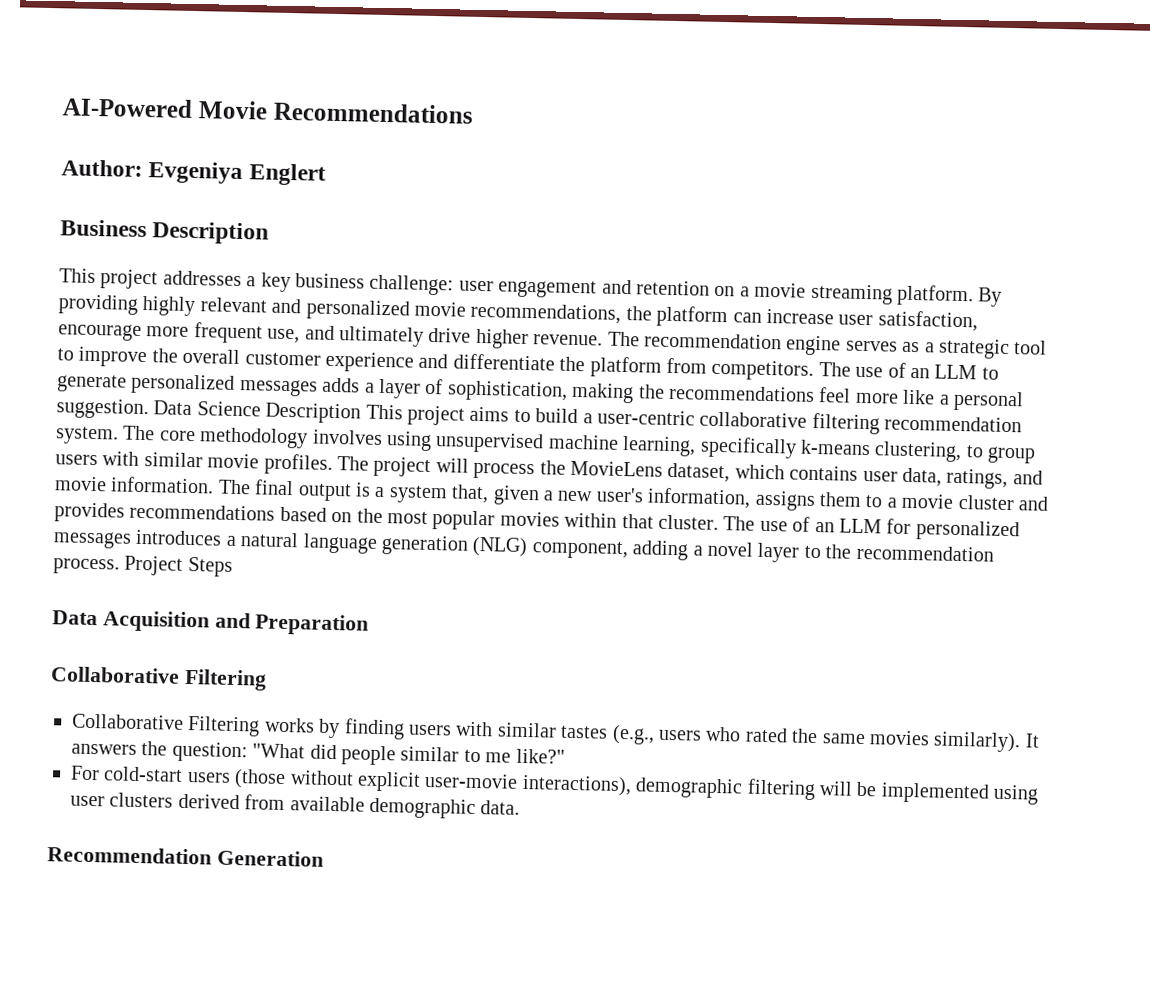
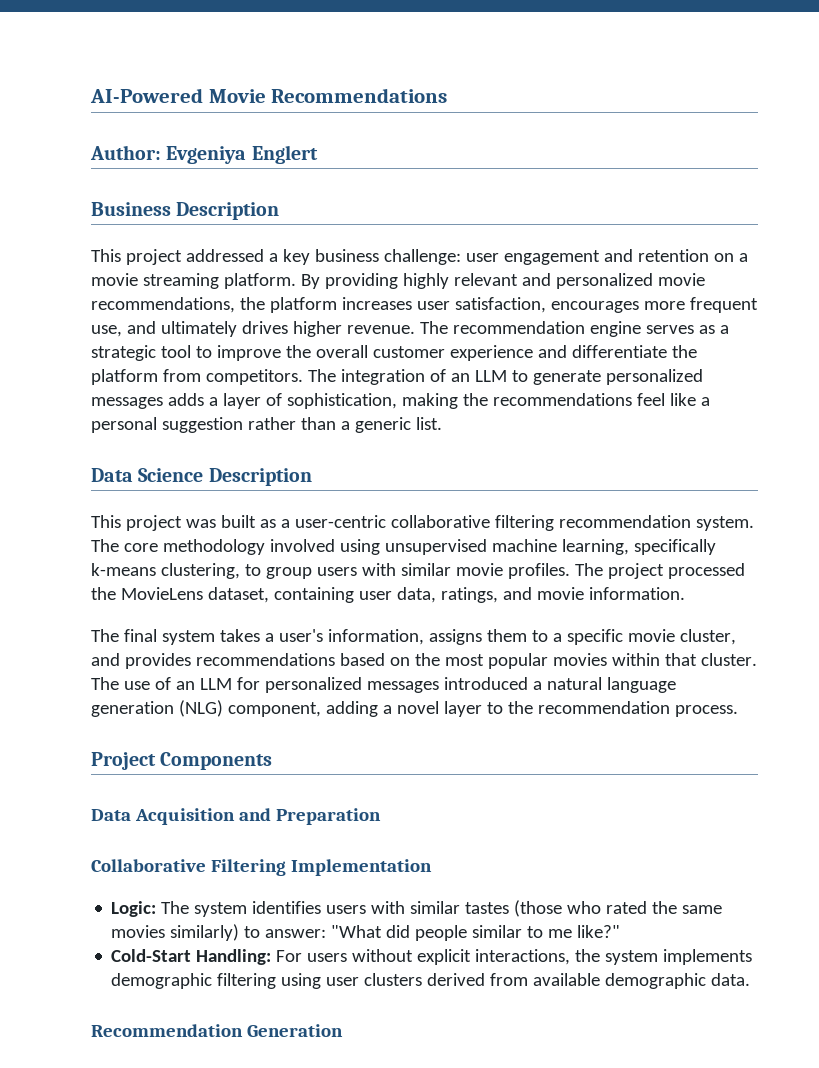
- This project addresses a key business challenge: user engagement and retention on a movie streaming platform.
+ This project addressed a key business challenge: user engagement and retention on a movie streaming platform.
- By providing highly relevant and personalized movie recommendations, the platform can increase user satisfaction, encourage more frequent use, and ultimately drive higher revenue.
+ By providing highly relevant and personalized movie recommendations, the platform increases user satisfaction, encourages more frequent use, and ultimately drives higher revenue.
- The use of an LLM to generate personalized messages adds a layer of sophistication, making the recommendations feel more like a personal suggestion. Data Science Description This project aims to build a user-centric collaborative filtering recommendation system.
+ The integration of an LLM to generate personalized messages adds a layer of sophistication, making the recommendations feel like a personal suggestion rather than a generic list.
+ Data Science Description
+ This project was built as a user-centric collaborative filtering recommendation system.
- The core methodology involves using unsupervised machine learning, specifically k-means clustering, to group users with similar movie profiles.
+ The core methodology involved using unsupervised machine learning, specifically k-means clustering, to group users with similar movie profiles.
- The project will process the MovieLens dataset, which contains user data, ratings, and movie information. The final output is a system that, given a new user's information, assigns them to a movie cluster and provides recommendations based on the most popular movies within that cluster.
+ The project processed the MovieLens dataset, containing user data, ratings, and movie information.
+ The final system takes a user's information, assigns them to a specific movie cluster, and provides recommendations based on the most popular movies within that cluster.
- The use of an LLM for personalized messages introduces a natural language generation (NLG) component, adding a novel layer to the recommendation process. Project Steps
+ The use of an LLM for personalized messages introduced a natural language generation (NLG) component, adding a novel layer to the recommendation process.
+ Project Components
  Data Acquisition and Preparation
- Collaborative Filtering
- Collaborative Filtering works by finding users with similar tastes (e.g., users who rated the same movies similarly). It answers the question: "What did people similar to me like?"
+ Collaborative Filtering Implementation
+ Logic: The system identifies users with similar tastes (those who rated the same movies similarly) to answer: "What did people similar to me like?"
- For cold-start users (those without explicit user-movie interactions), demographic filtering will be implemented using user clusters derived from available demographic data.
+ Cold-Start Handling: For users without explicit interactions, the system implements demographic filtering using user clusters derived from available demographic data.

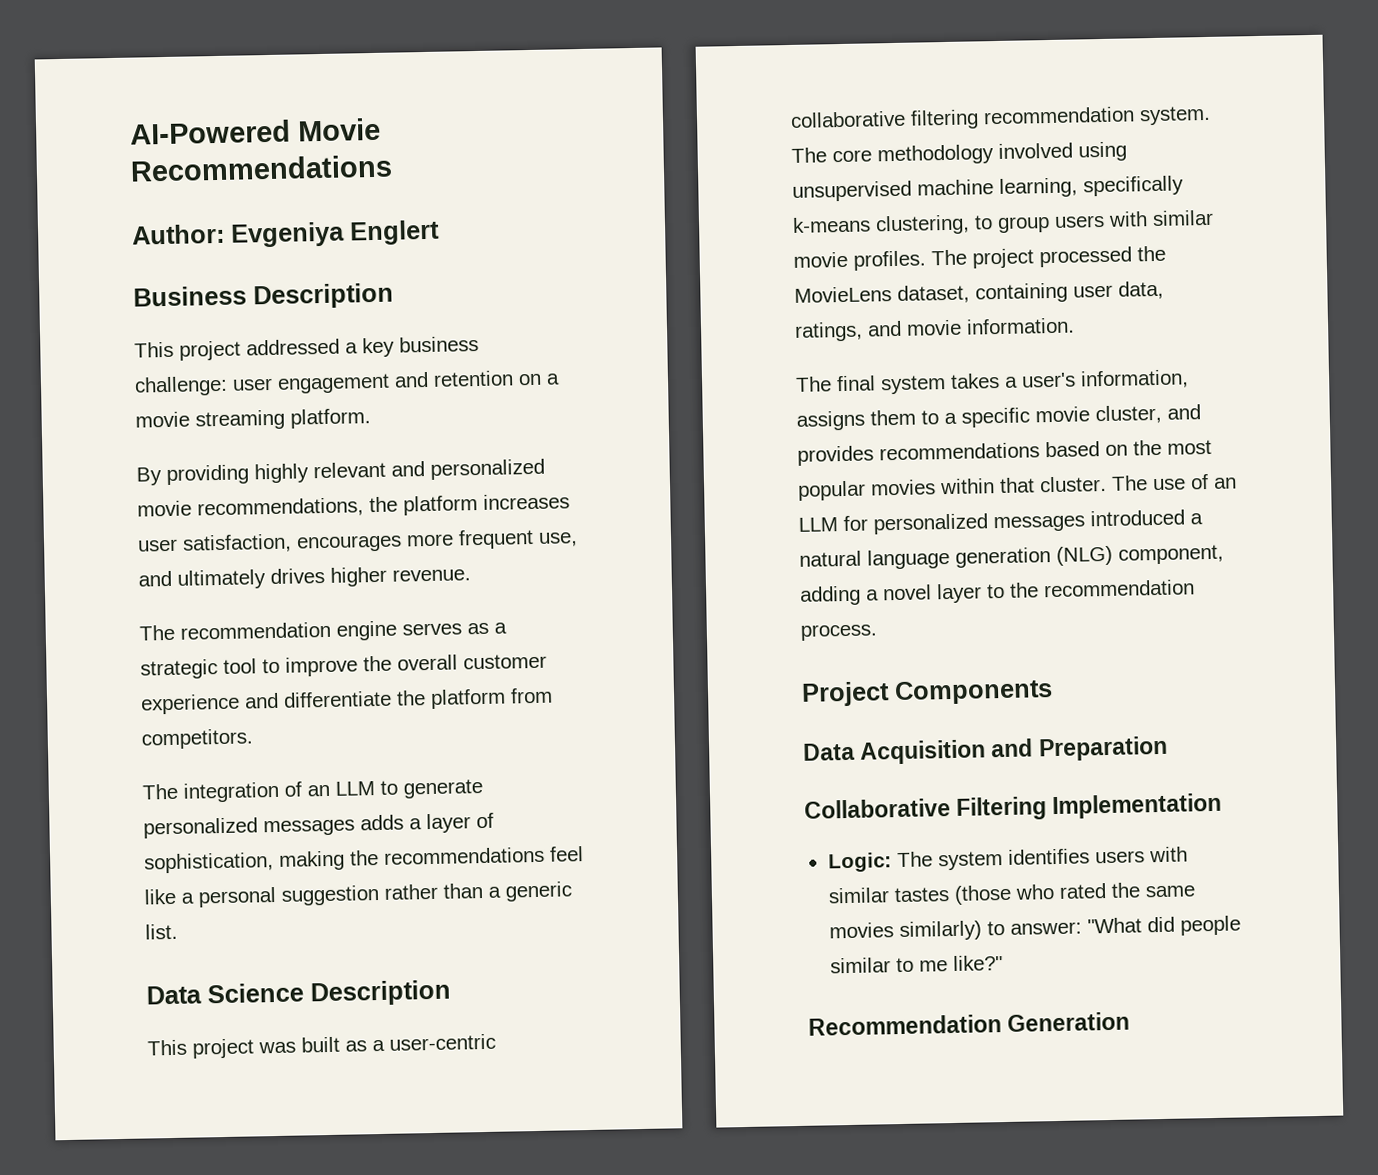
- user engagement and retention on a movie streaming platform. By providing highly relevant and personalized movie recommendations, the platform increases user satisfaction, encourages more frequent use, and ultimately drives higher revenue. The recommendation engine serves as a strategic tool to improve the overall customer experience and differentiate the platform from competitors. The integration of an LLM to generate personalized messages adds a layer of sophistication, making the recommendations feel like a personal suggestion rather than a generic list.
+ user engagement and retention on a movie streaming platform.
+ By providing highly relevant and personalized movie recommendations, the platform increases user satisfaction, encourages more frequent use, and ultimately drives higher revenue.
+ The recommendation engine serves as a strategic tool to improve the overall customer experience and differentiate the platform from competitors.
+ The integration of an LLM to generate personalized messages adds a layer of sophistication, making the recommendations feel like a personal suggestion rather than a generic list.
- Cold-Start Handling: For users without explicit interactions, the system implements demographic filtering using user clusters derived from available demographic data.

